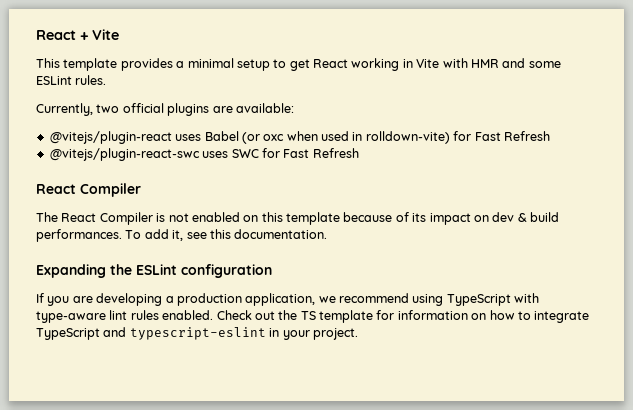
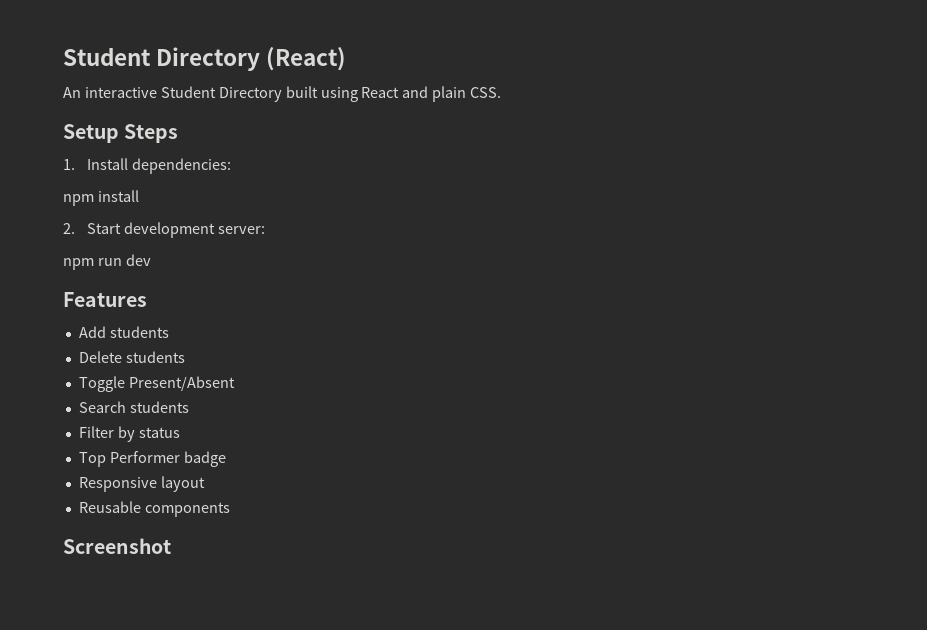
- React + Vite
- This template provides a minimal setup to get React working in Vite with HMR and some ESLint rules.
- Currently, two official plugins are available:
- @vitejs/plugin-react uses Babel (or oxc when used in rolldown-vite) for Fast Refresh
- @vitejs/plugin-react-swc uses SWC for Fast Refresh
- React Compiler
- The React Compiler is not enabled on this template because of its impact on dev & build performances. To add it, see this documentation.
- Expanding the ESLint configuration
- If you are developing a production application, we recommend using TypeScript with type-aware lint rules enabled. Check out the TS template for information on how to integrate TypeScript and typescript-eslint in your project.
+ Student Directory (React)
+ An interactive Student Directory built using React and plain CSS.
+ Setup Steps
+ 1. Install dependencies:
+ npm install
+ 2. Start development server:
+ npm run dev
+ Features
+ Add students
+ Delete students
+ Toggle Present/Absent
+ Search students
+ Filter by status
+ Top Performer badge
+ Responsive layout
+ Reusable components
+ Screenshot

